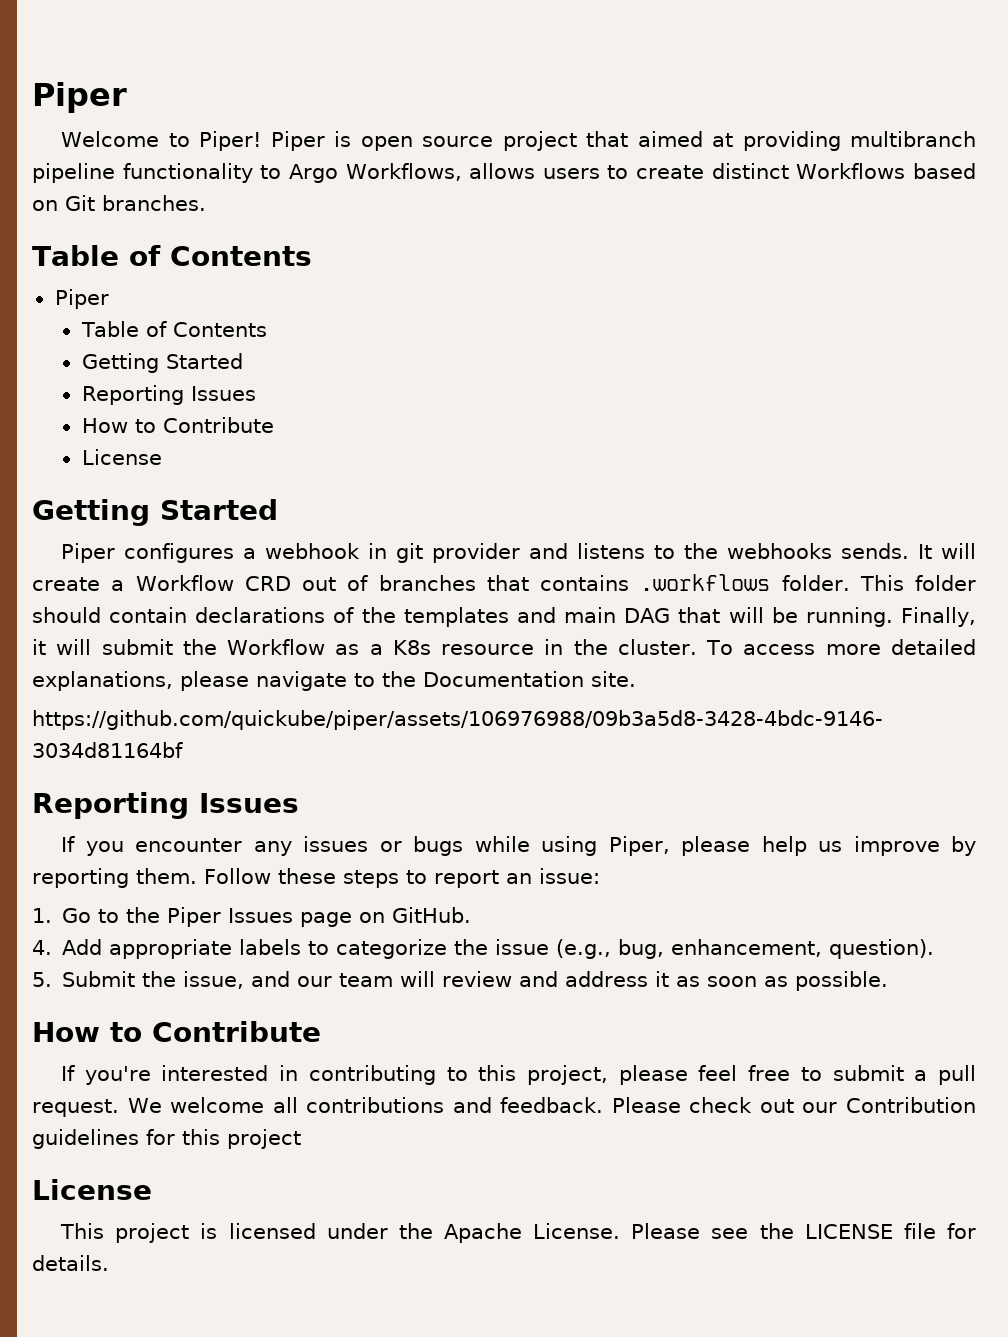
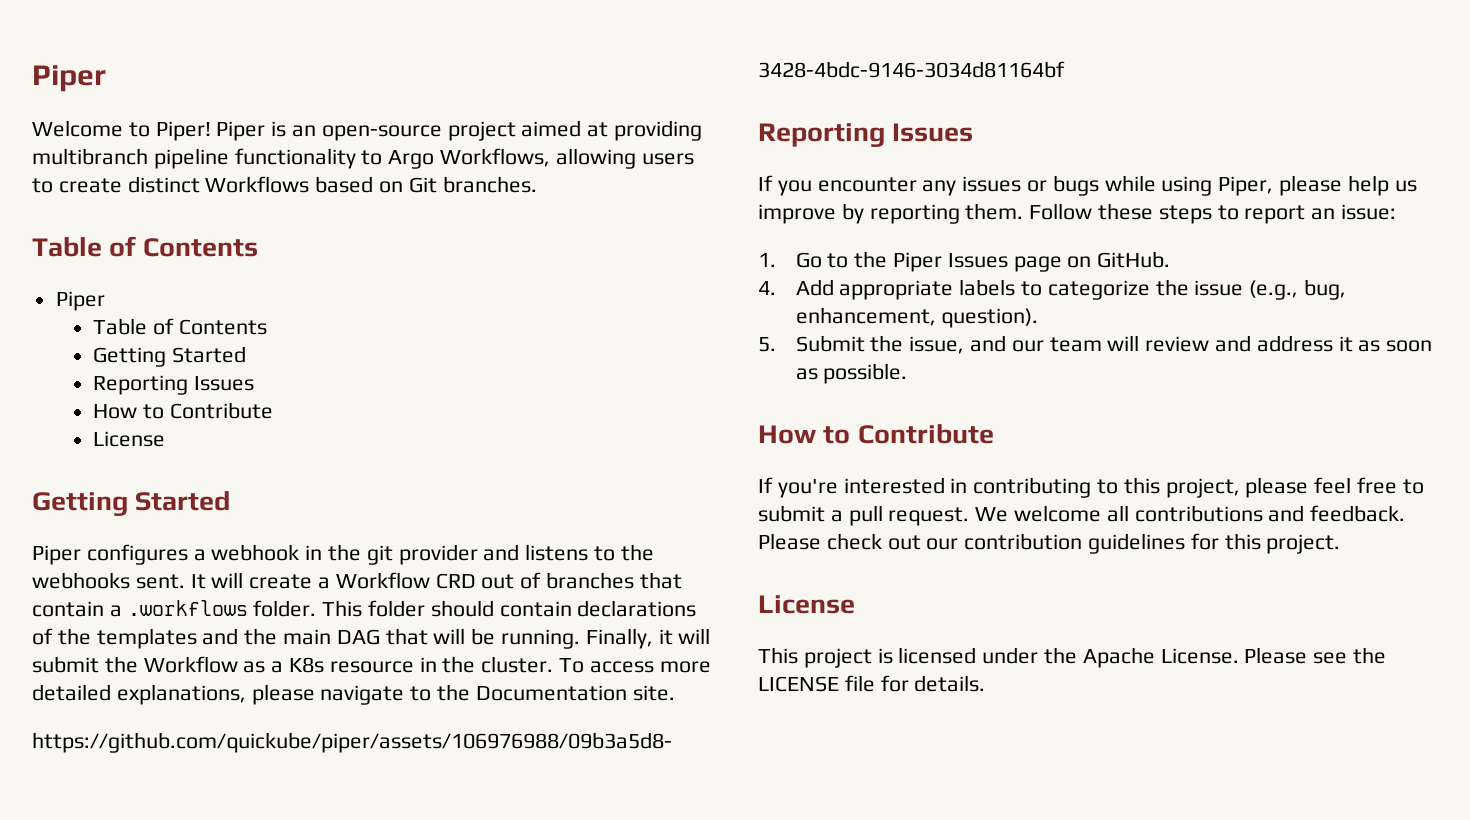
- Piper is open source project that aimed at providing multibranch pipeline functionality to Argo Workflows, allows users to create distinct Workflows based on Git branches.
+ Piper is an open-source project aimed at providing multibranch pipeline functionality to Argo Workflows, allowing users to create distinct Workflows based on Git branches.
- Piper configures a webhook in git provider and listens to the webhooks sends.
+ Piper configures a webhook in the git provider and listens to the webhooks sent.
- It will create a Workflow CRD out of branches that contains .workflows folder.
+ It will create a Workflow CRD out of branches that contain a .workflows folder.
- This folder should contain declarations of the templates and main DAG that will be running.
+ This folder should contain declarations of the templates and the main DAG that will be running.
- Please check out our Contribution guidelines for this project
+ Please check out our contribution guidelines for this project.

